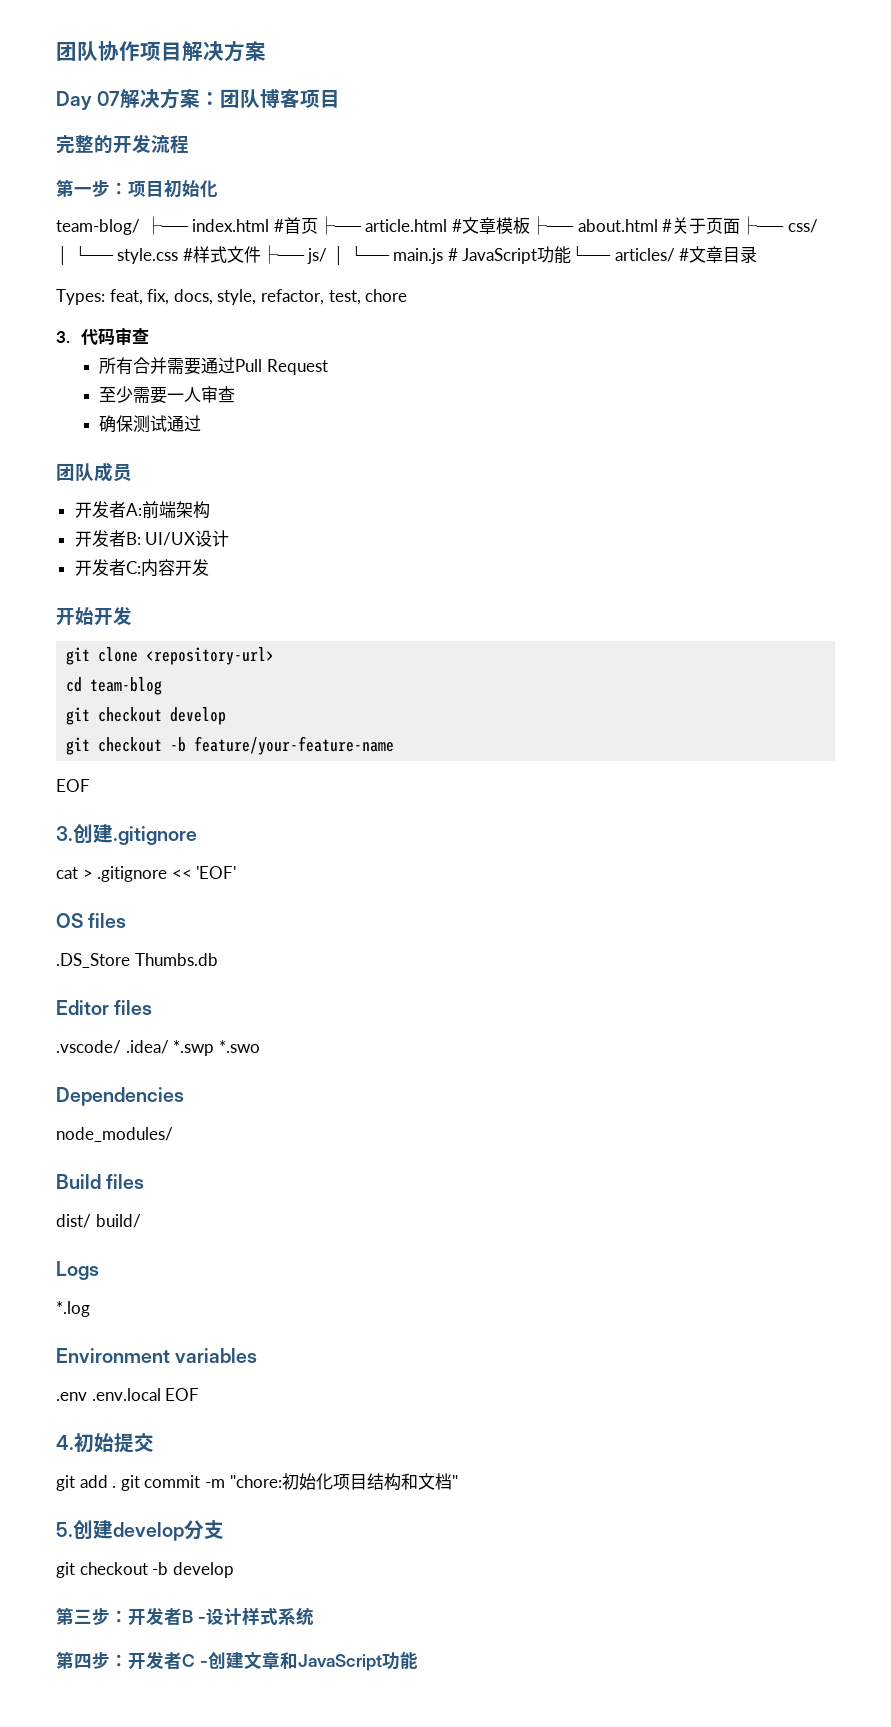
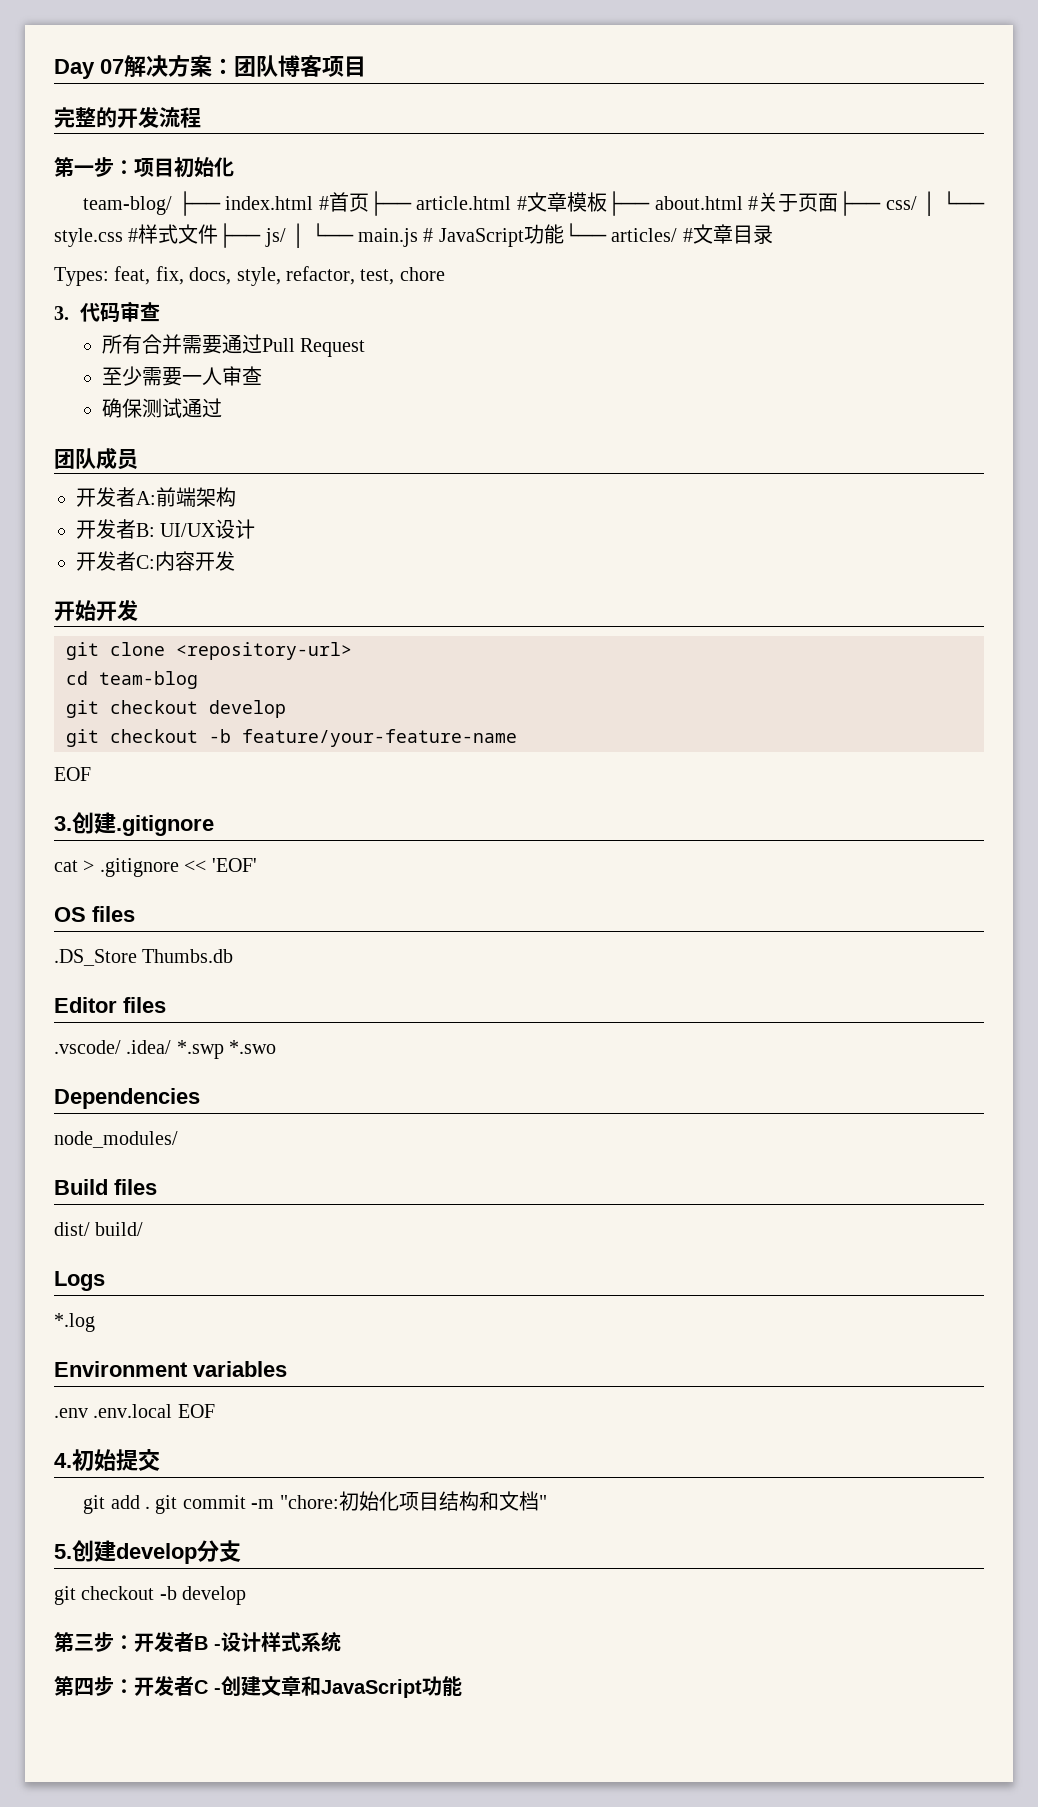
- 团队协作项目解决方案

